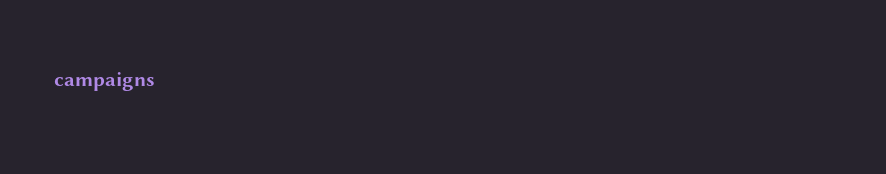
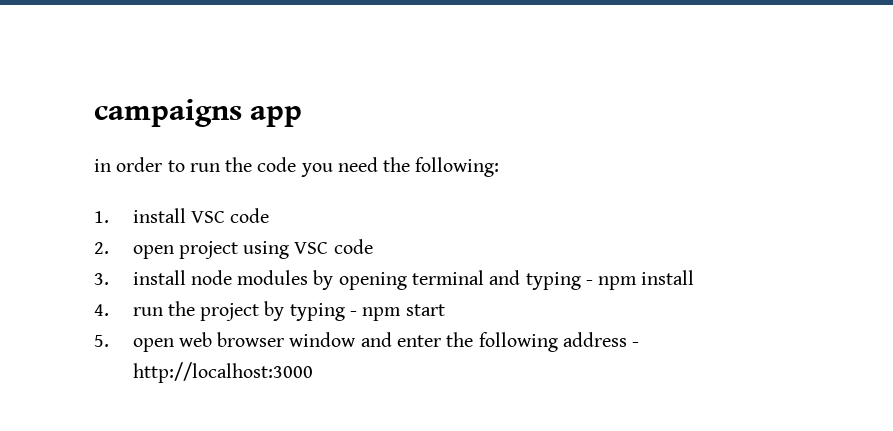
- campaigns
+ campaigns app
+ in order to run the code you need the following:
+ 1. install VSC code
+ 2. open project using VSC code
+ 3. install node modules by opening terminal and typing - npm install
+ 4. run the project by typing - npm start
+ 5. open web browser window and enter the following address - http://localhost:3000

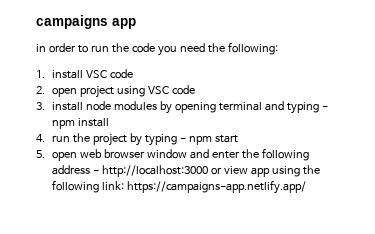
- 5. open web browser window and enter the following address - http://localhost:3000
+ 5. open web browser window and enter the following address - http://localhost:3000 or view app using the following link: https://campaigns-app.netlify.app/

